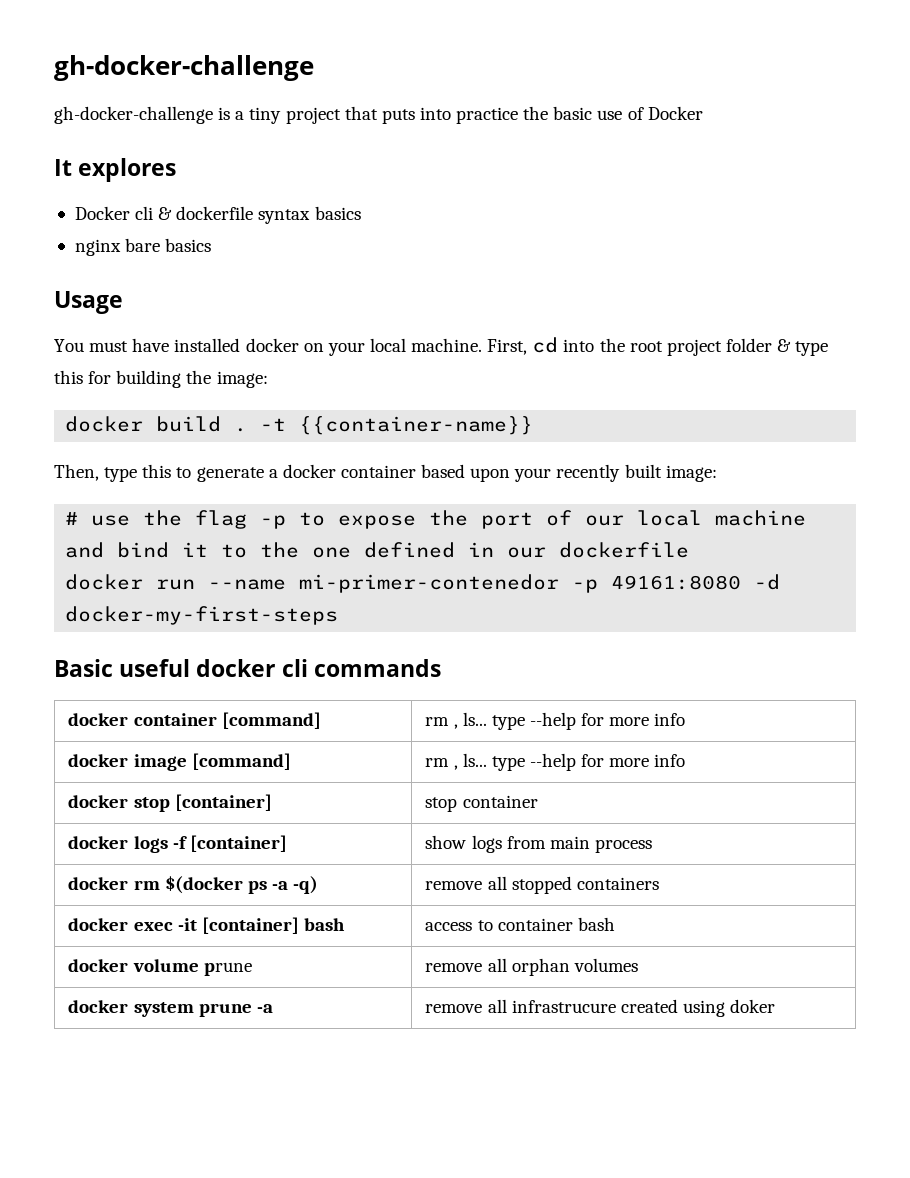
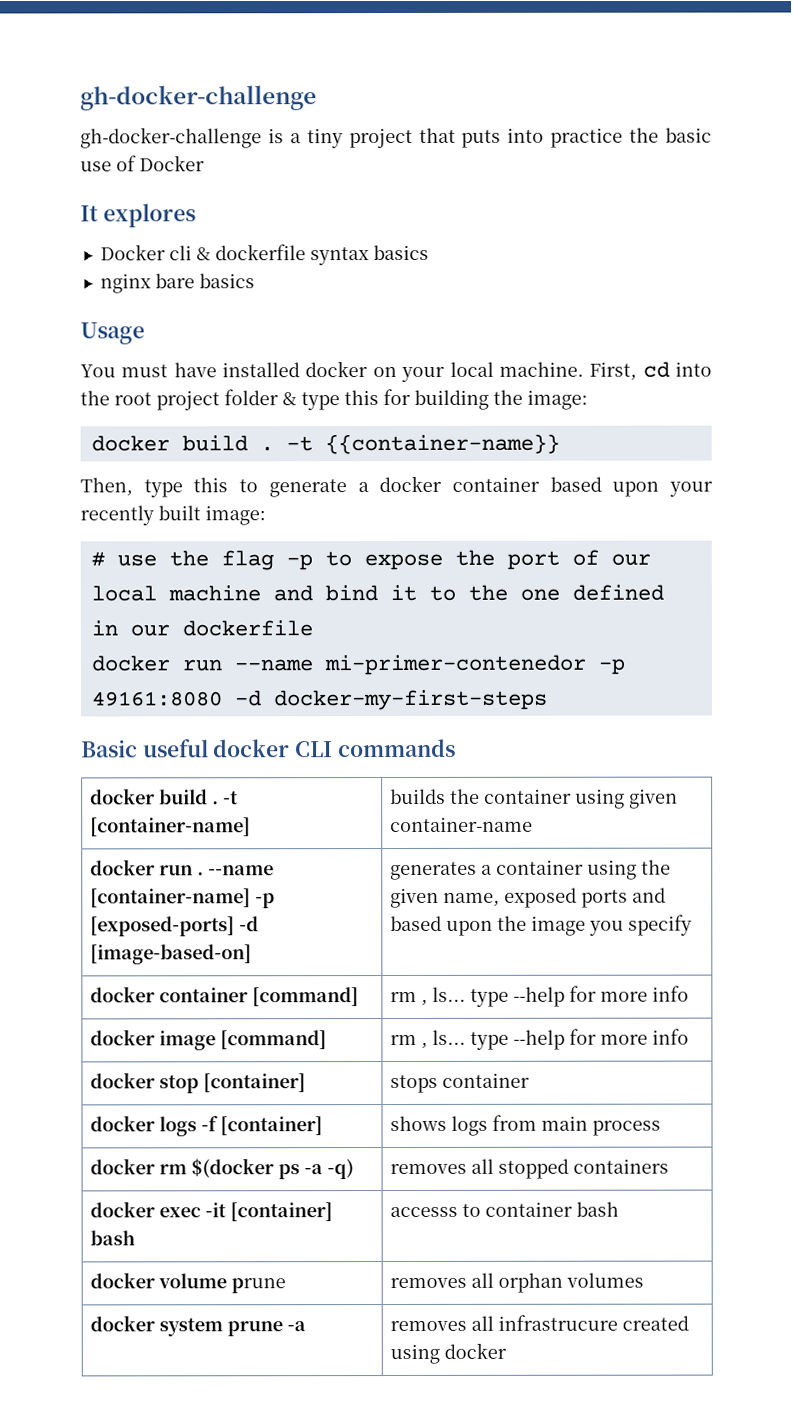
- Basic useful docker cli commands
+ Basic useful docker CLI commands
+ docker build . -t [container-name] | builds the container using given container-name
+ docker run . --name [container-name] -p [exposed-ports] -d [image-based-on] | generates a container using the given name, exposed ports and based upon the image you specify
- docker stop [container] | stop container
+ docker stop [container] | stops container
- docker logs -f [container] | show logs from main process
+ docker logs -f [container] | shows logs from main process
- docker rm $(docker ps -a -q) | remove all stopped containers
+ docker rm $(docker ps -a -q) | removes all stopped containers
- docker exec -it [container] bash | access to container bash
+ docker exec -it [container] bash | accesss to container bash
- docker volume prune | remove all orphan volumes
+ docker volume prune | removes all orphan volumes
- docker system prune -a | remove all infrastrucure created using doker
+ docker system prune -a | removes all infrastrucure created using docker

